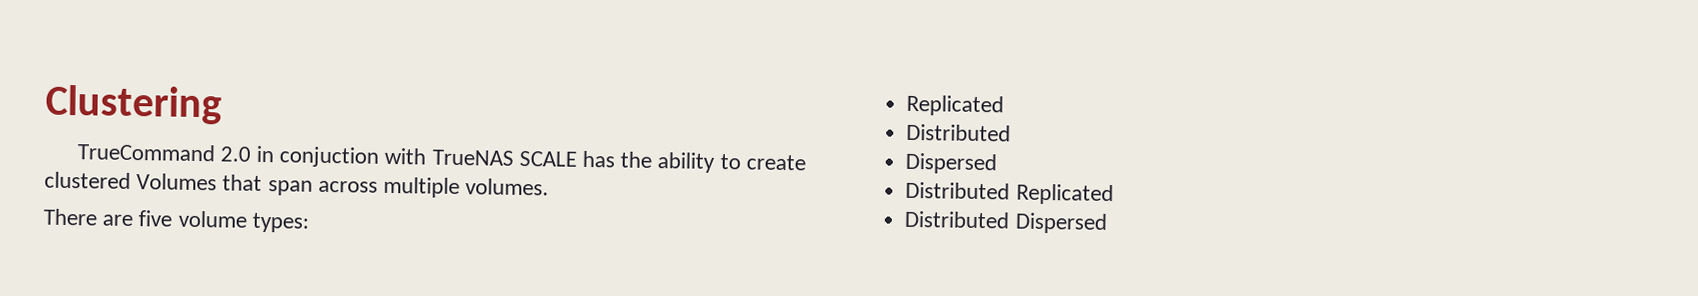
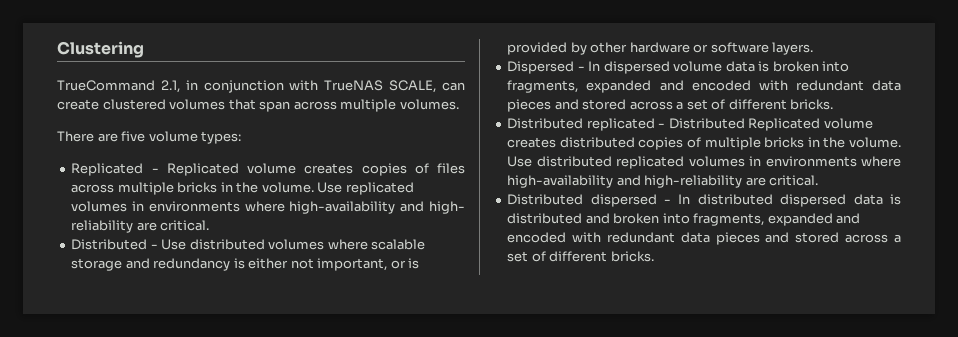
- TrueCommand 2.0 in conjuction with TrueNAS SCALE has the ability to create clustered Volumes that span across multiple volumes.
+ TrueCommand 2.1, in conjunction with TrueNAS SCALE, can create clustered volumes that span across multiple volumes.
  There are five volume types:
- Replicated
- Distributed
- Dispersed
- Distributed Replicated
- Distributed Dispersed
+ Replicated - Replicated volume creates copies of files across multiple bricks in the volume. Use replicated volumes in environments where high-availability and high- reliability are critical.
+ Distributed - Use distributed volumes where scalable storage and redundancy is either not important, or is provided by other hardware or software layers.
+ Dispersed - In dispersed volume data is broken into fragments, expanded and encoded with redundant data pieces and stored across a set of different bricks.
+ Distributed replicated - Distributed Replicated volume creates distributed copies of multiple bricks in the volume. Use distributed replicated volumes in environments where high-availability and high-reliability are critical.
+ Distributed dispersed - In distributed dispersed data is distributed and broken into fragments, expanded and encoded with redundant data pieces and stored across a set of different bricks.

